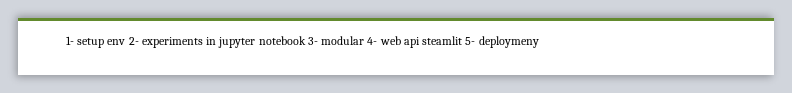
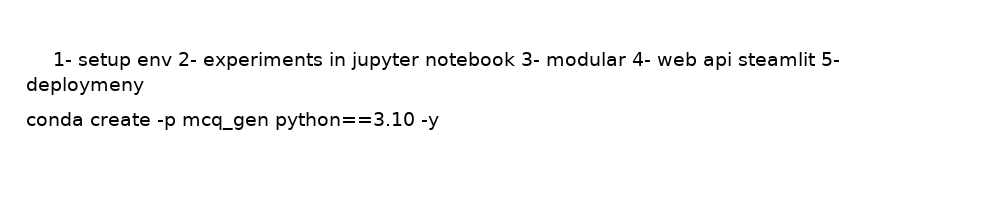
+ conda create -p mcq_gen python==3.10 -y

